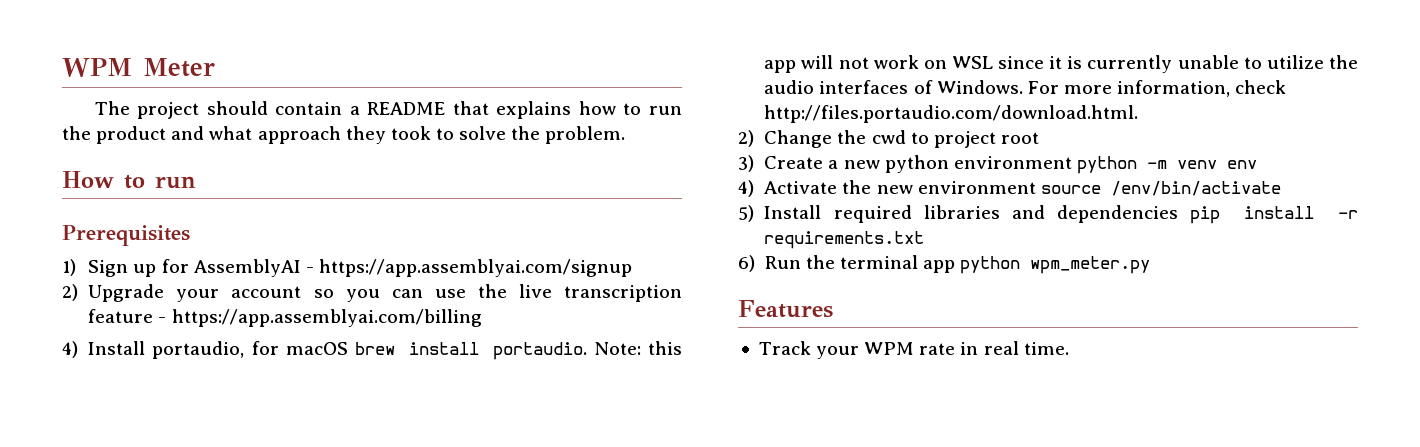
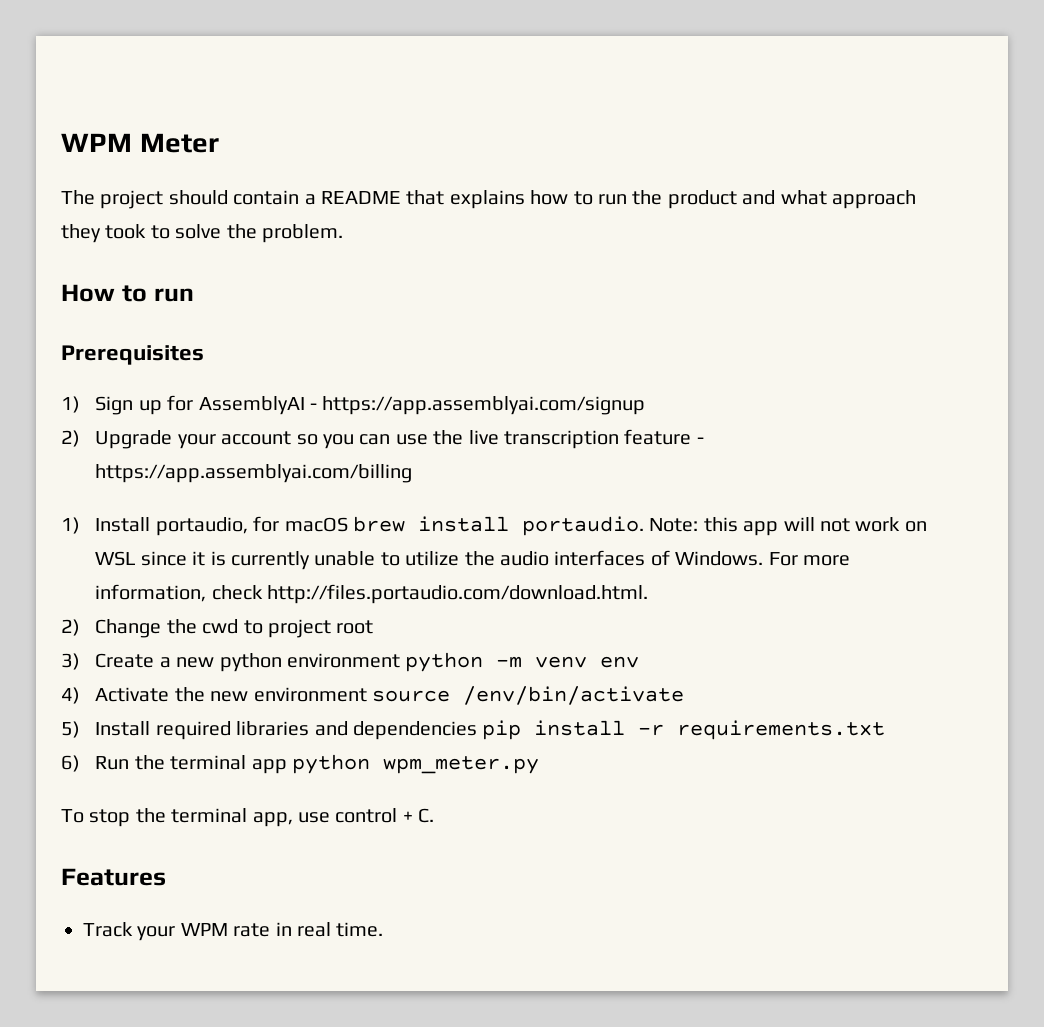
- 4) Install portaudio, for macOS brew install portaudio.
+ 1) Install portaudio, for macOS brew install portaudio.
+ To stop the terminal app, use control + C.

